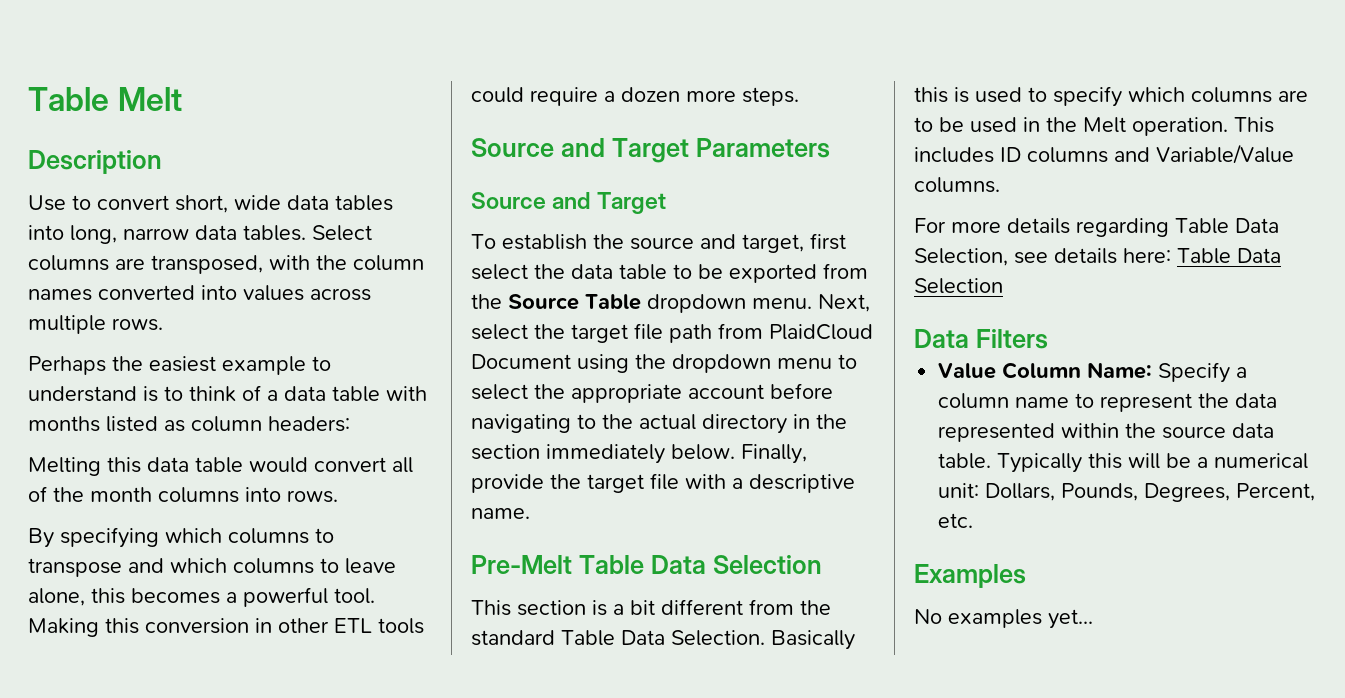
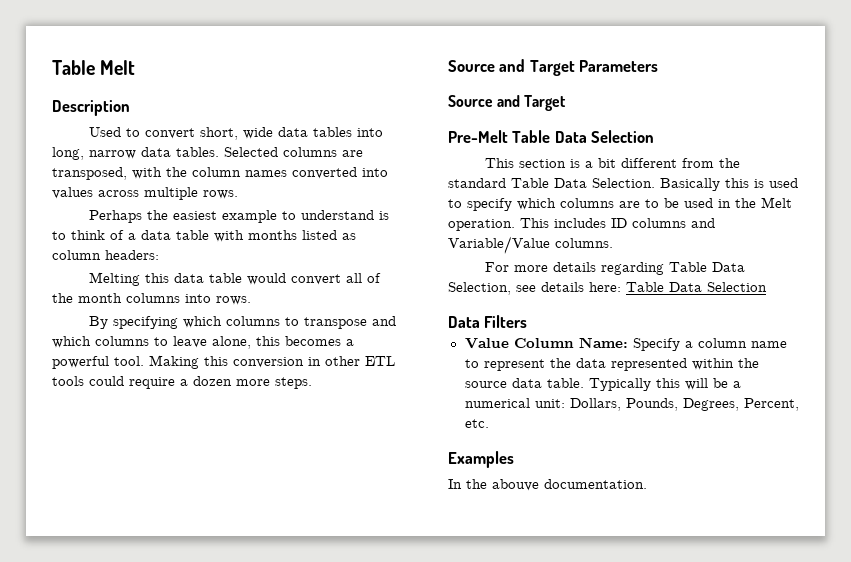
- Use to convert short, wide data tables into long, narrow data tables.
+ Used to convert short, wide data tables into long, narrow data tables.
- Select columns are transposed, with the column names converted into values across multiple rows.
+ Selected columns are transposed, with the column names converted into values across multiple rows.
- To establish the source and target, first select the data table to be exported from the Source Table dropdown menu. Next, select the target file path from PlaidCloud Document using the dropdown menu to select the appropriate account before navigating to the actual directory in the section immediately below. Finally, provide the target file with a descriptive name.
- No examples yet...
+ In the abouve documentation.

